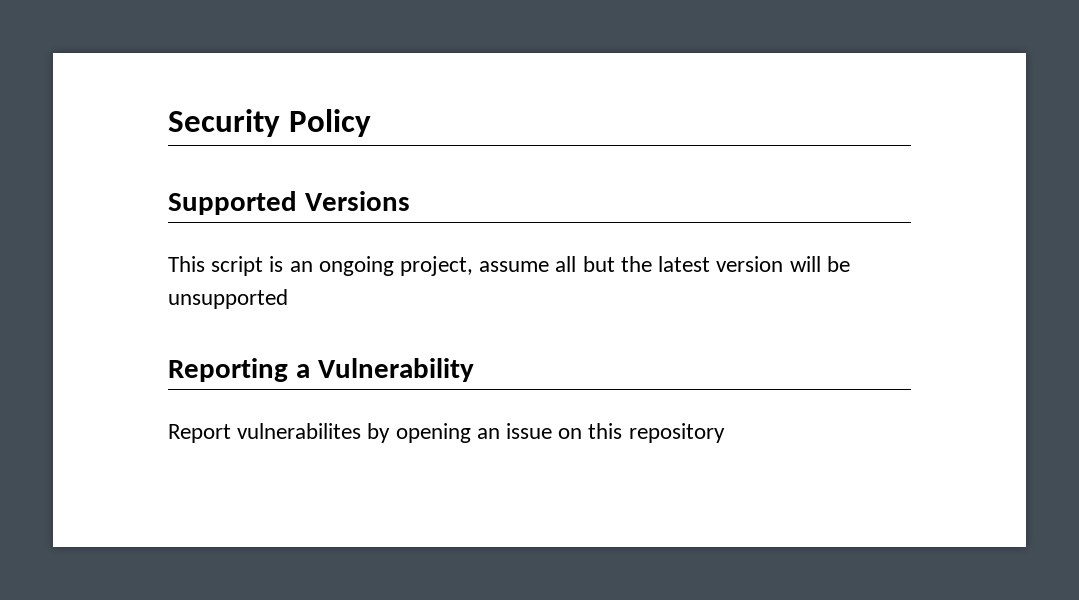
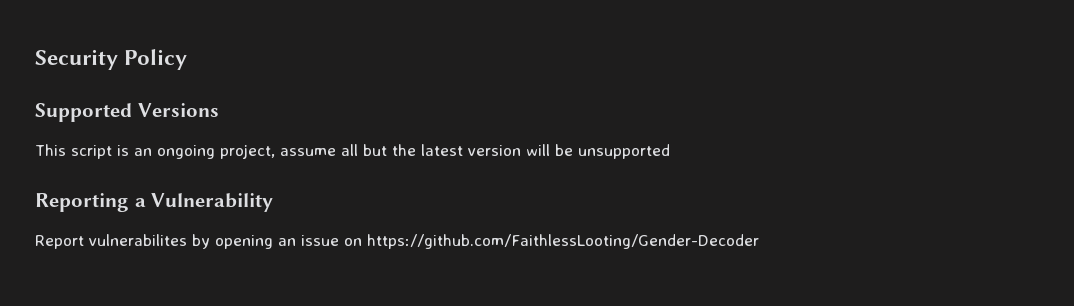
- Report vulnerabilites by opening an issue on this repository
+ Report vulnerabilites by opening an issue on https://github.com/FaithlessLooting/Gender-Decoder

